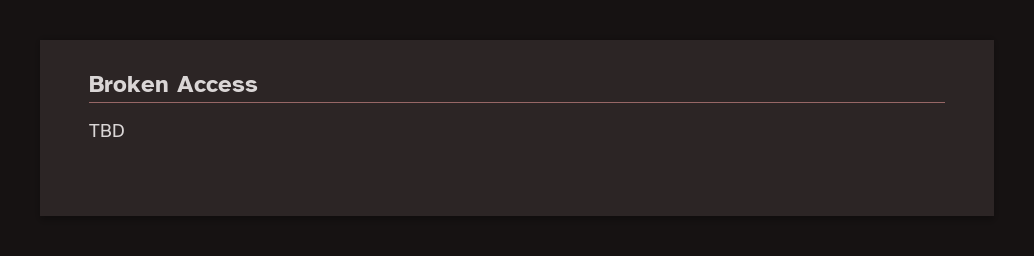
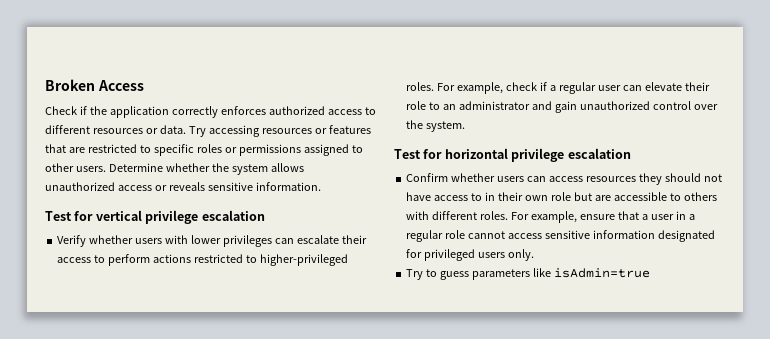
- TBD
+ Check if the application correctly enforces authorized access to different resources or data. Try accessing resources or features that are restricted to specific roles or permissions assigned to other users. Determine whether the system allows unauthorized access or reveals sensitive information.
+ Test for vertical privilege escalation
+ Verify whether users with lower privileges can escalate their access to perform actions restricted to higher-privileged roles. For example, check if a regular user can elevate their role to an administrator and gain unauthorized control over the system.
+ Test for horizontal privilege escalation
+ Confirm whether users can access resources they should not have access to in their own role but are accessible to others with different roles. For example, ensure that a user in a regular role cannot access sensitive information designated for privileged users only.
+ Try to guess parameters like isAdmin=true

